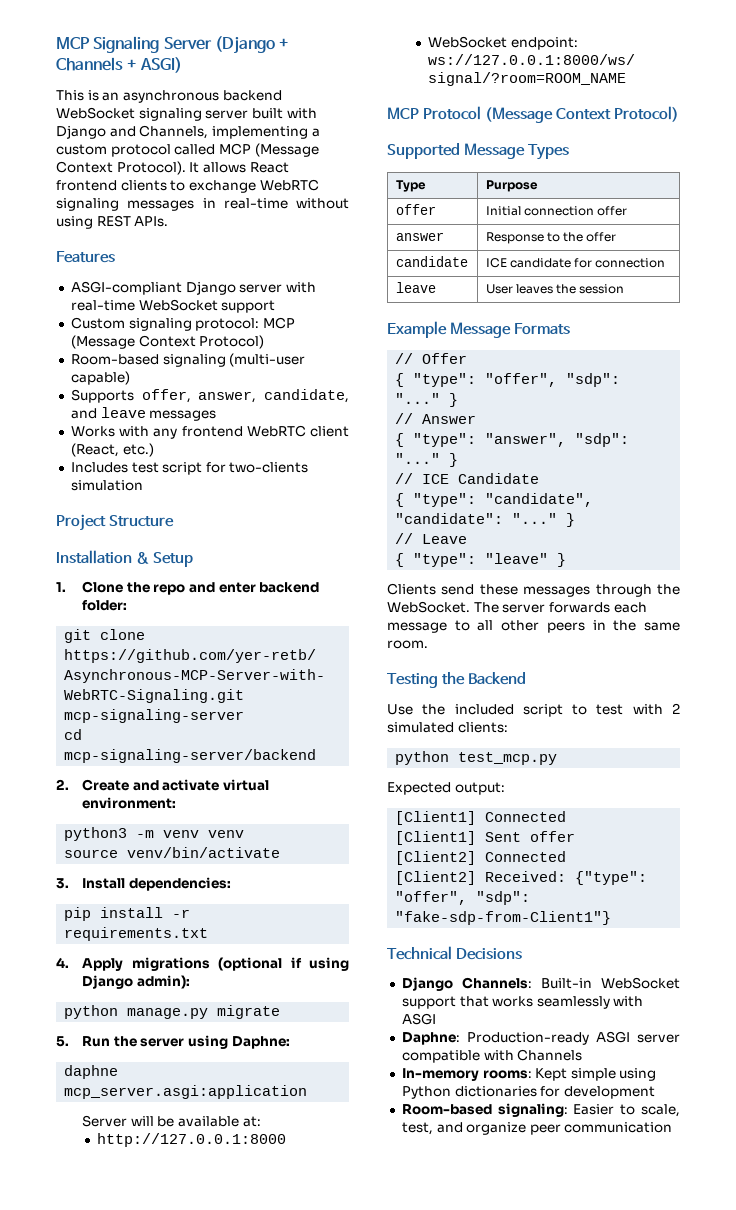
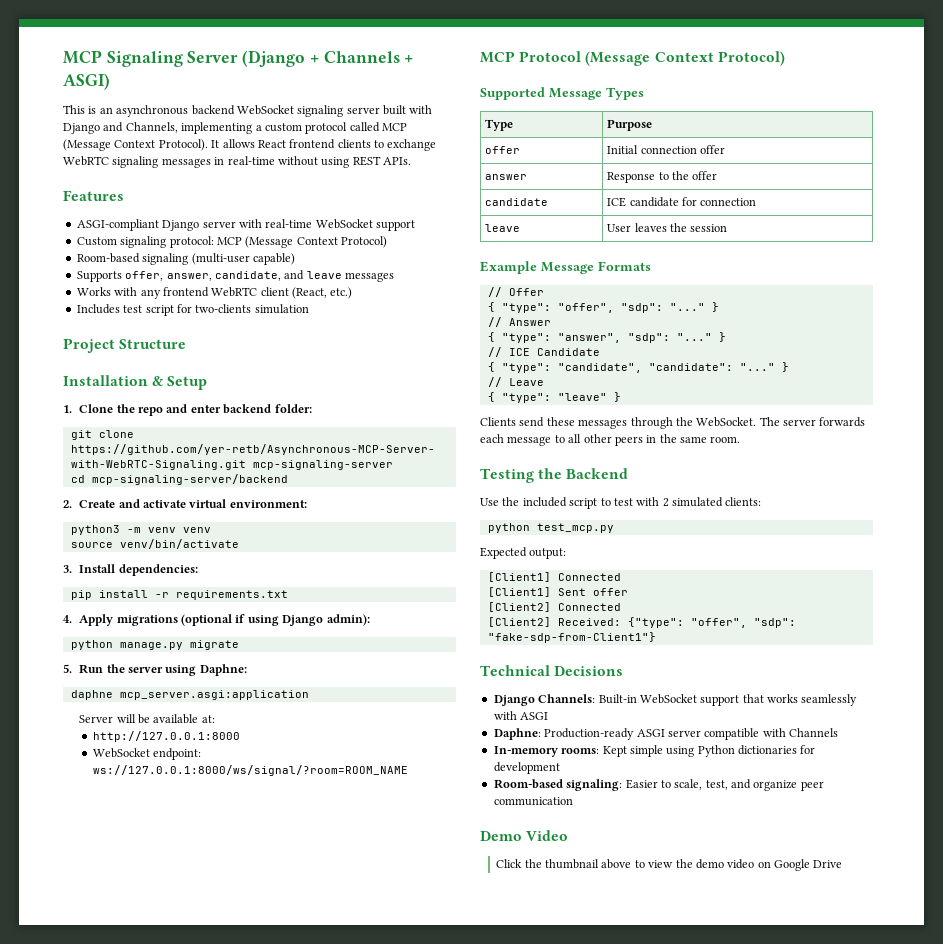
+ Demo Video
+ Click the thumbnail above to view the demo video on Google Drive

